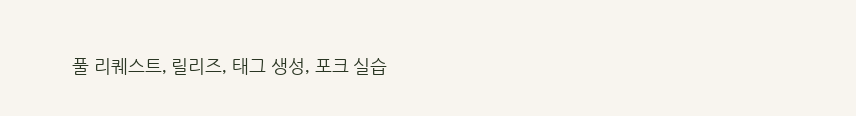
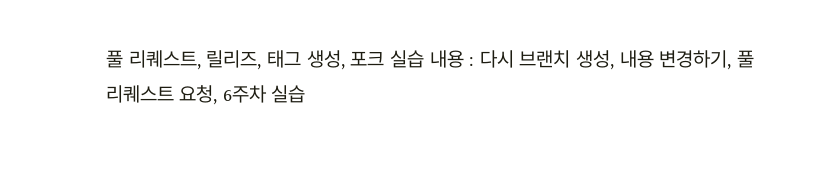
- 풀 리퀘스트, 릴리즈, 태그 생성, 포크 실습
+ 풀 리퀘스트, 릴리즈, 태그 생성, 포크 실습 내용 : 다시 브랜치 생성, 내용 변경하기, 풀 리퀘스트 요청, 6주차 실습

